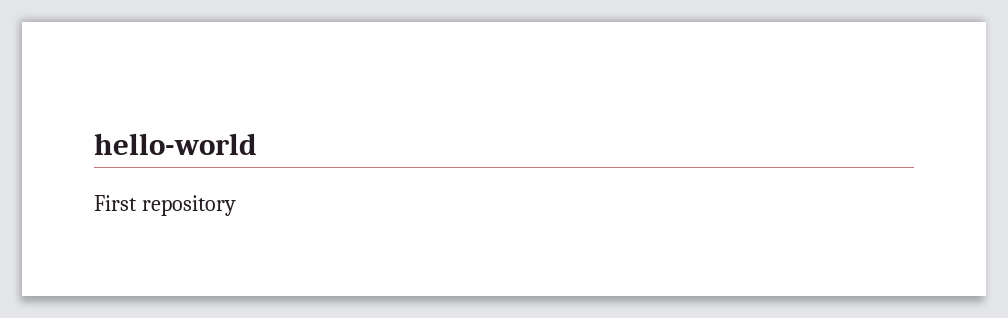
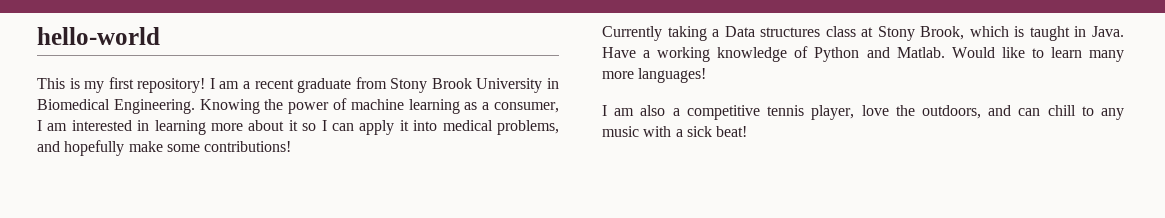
- First repository
+ This is my first repository! I am a recent graduate from Stony Brook University in Biomedical Engineering. Knowing the power of machine learning as a consumer, I am interested in learning more about it so I can apply it into medical problems, and hopefully make some contributions!
+ Currently taking a Data structures class at Stony Brook, which is taught in Java. Have a working knowledge of Python and Matlab. Would like to learn many more languages!
+ I am also a competitive tennis player, love the outdoors, and can chill to any music with a sick beat!

